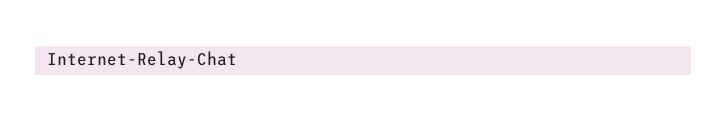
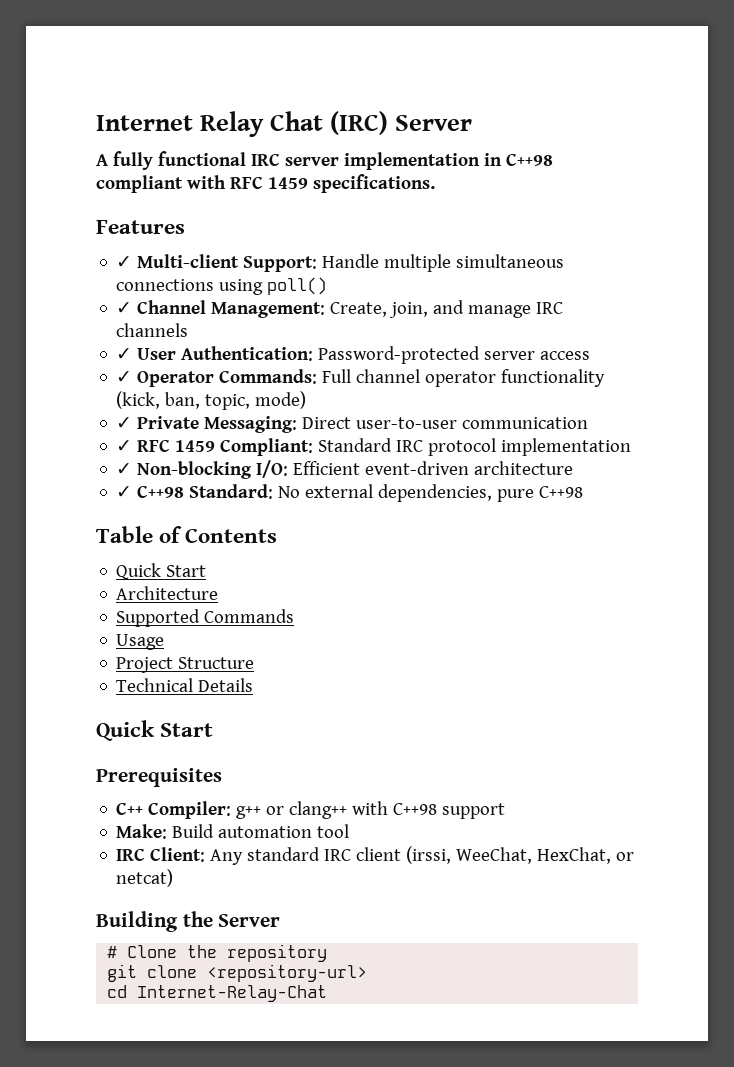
- Internet-Relay-Chat
+ Internet Relay Chat (IRC) Server
+ A fully functional IRC server implementation in C++98 compliant with RFC 1459 specifications.
+ Features
+ ✓ Multi-client Support: Handle multiple simultaneous connections using poll()
+ ✓ Channel Management: Create, join, and manage IRC channels
+ ✓ User Authentication: Password-protected server access
+ ✓ Operator Commands: Full channel operator functionality (kick, ban, topic, mode)
+ ✓ Private Messaging: Direct user-to-user communication
+ ✓ RFC 1459 Compliant: Standard IRC protocol implementation
+ ✓ Non-blocking I/O: Efficient event-driven architecture
+ ✓ C++98 Standard: No external dependencies, pure C++98
+ Table of Contents
+ Quick Start
+ Architecture
+ Supported Commands
+ Usage
+ Project Structure
+ Technical Details
+ Quick Start
+ Prerequisites
+ C++ Compiler: g++ or clang++ with C++98 support
+ Make: Build automation tool
+ IRC Client: Any standard IRC client (irssi, WeeChat, HexChat, or netcat)
+ Building the Server
+ # Clone the repository
+ git clone <repository-url>
+ cd Internet-Relay-Chat

